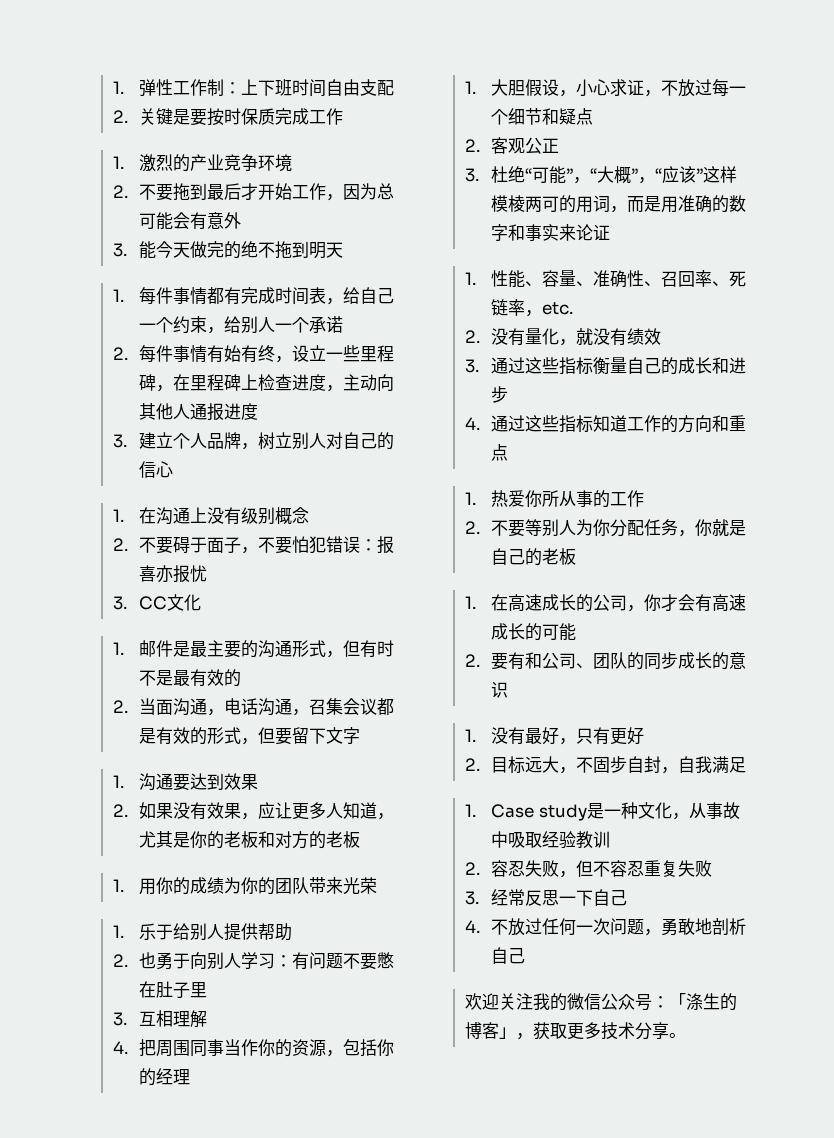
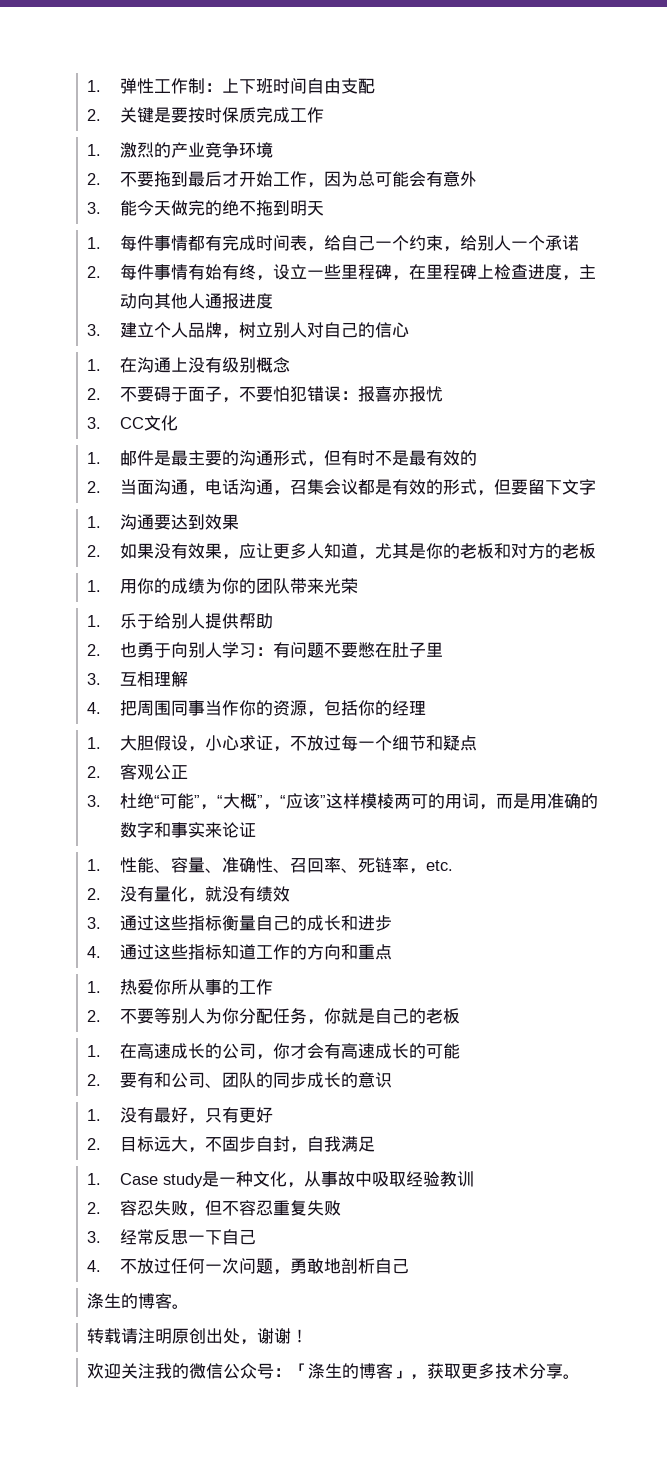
+ 涤生的博客。
+ 转载请注明原创出处，谢谢！

